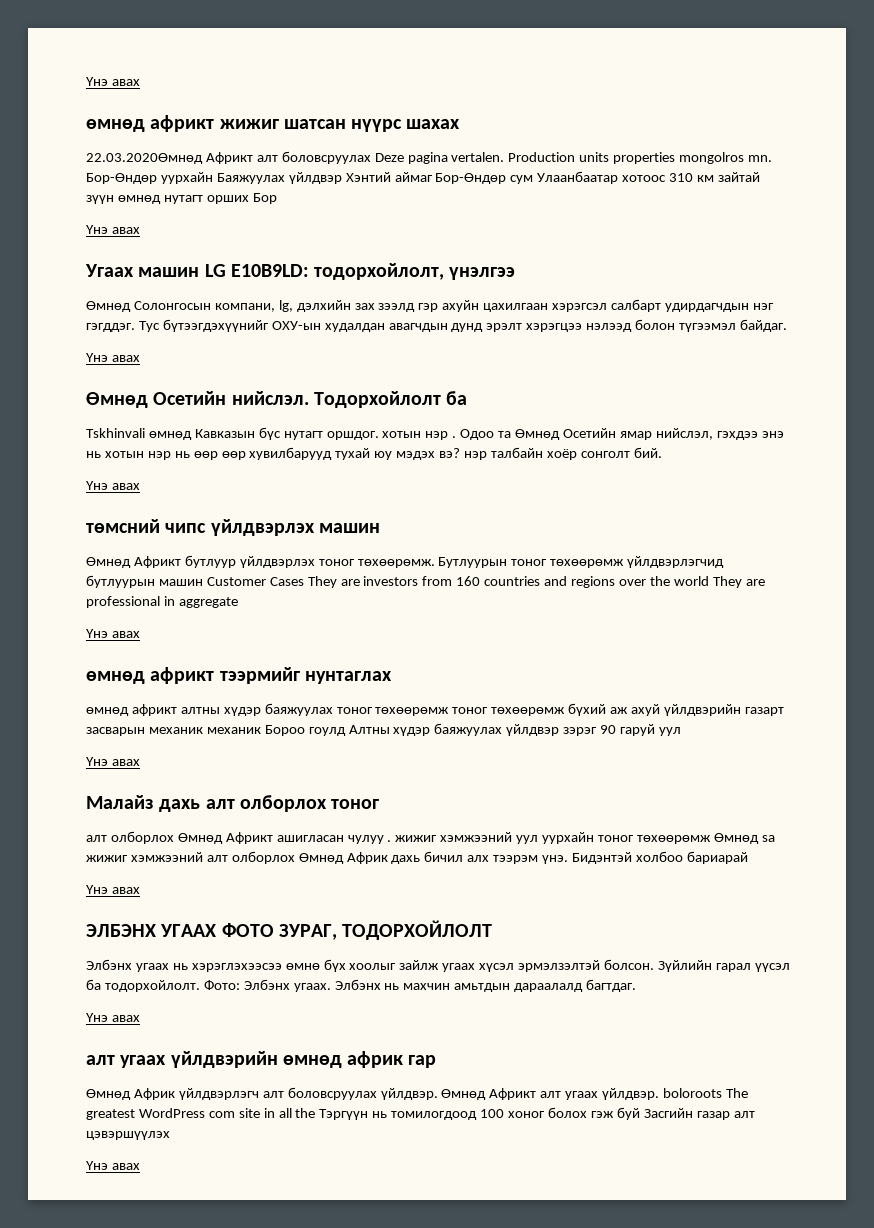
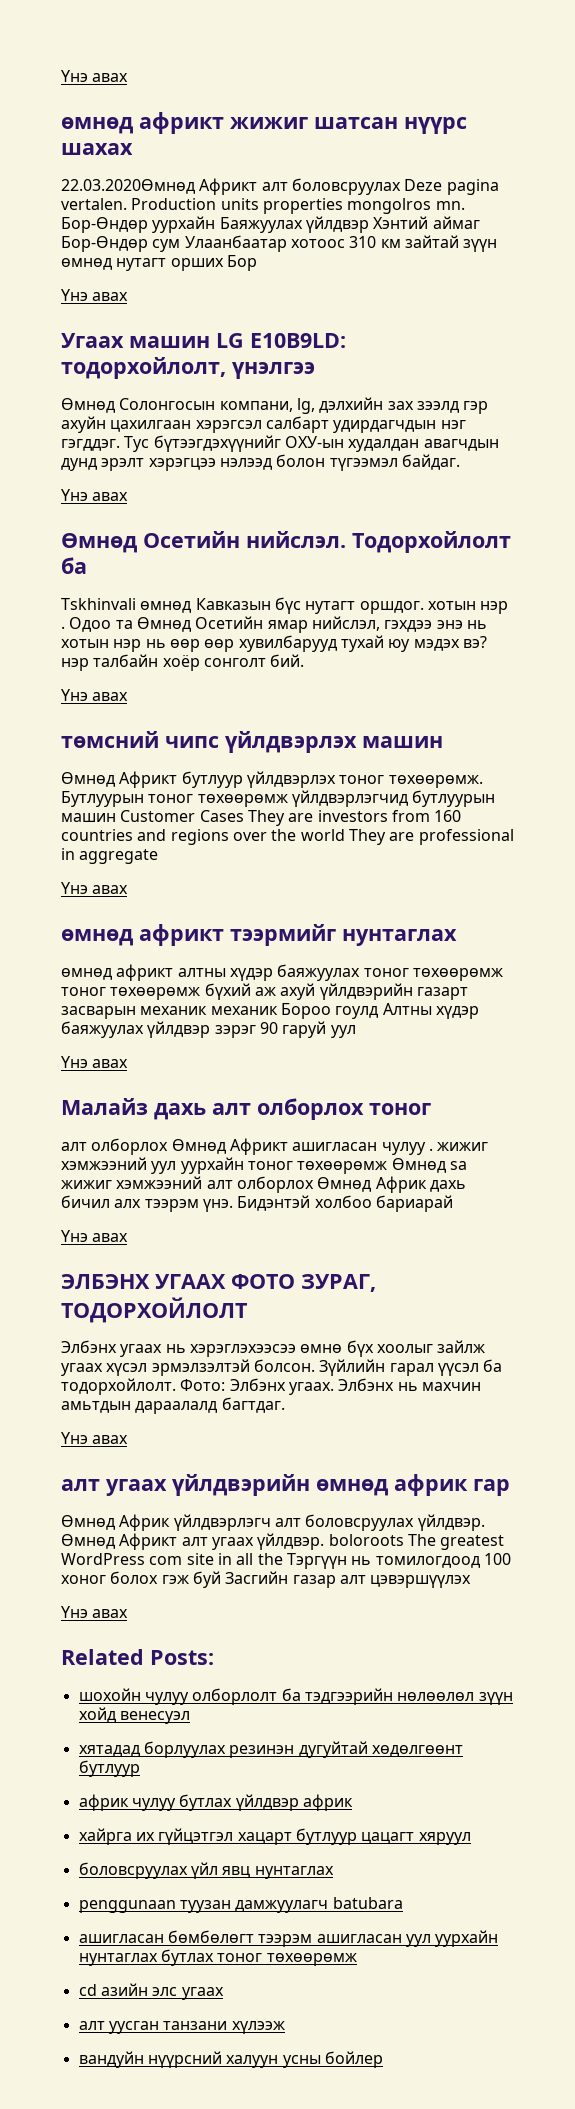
+ Related Posts:
+ шохойн чулуу олборлолт ба тэдгээрийн нөлөөлөл зүүн хойд венесуэл
+ хятадад борлуулах резинэн дугуйтай хөдөлгөөнт бутлуур
+ африк чулуу бутлах үйлдвэр африк
+ хайрга их гүйцэтгэл хацарт бутлуур цацагт хяруул
+ боловсруулах үйл явц нунтаглах
+ penggunaan туузан дамжуулагч batubara
+ ашигласан бөмбөлөгт тээрэм ашигласан уул уурхайн нунтаглах бутлах тоног төхөөрөмж
+ cd азийн элс угаах
+ алт уусган танзани хүлээж
+ вандуйн нүүрсний халуун усны бойлер

